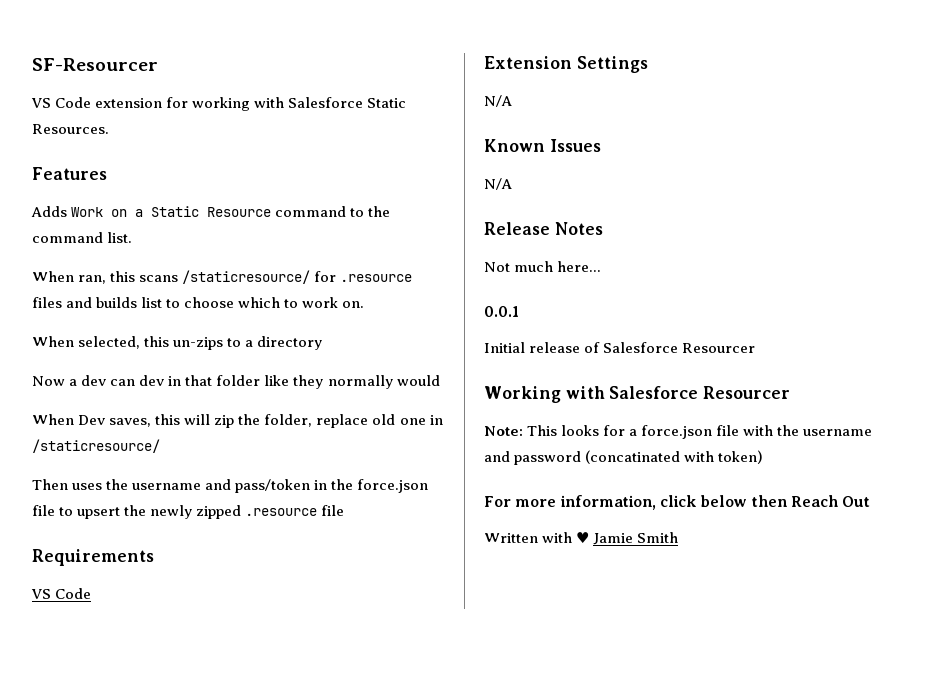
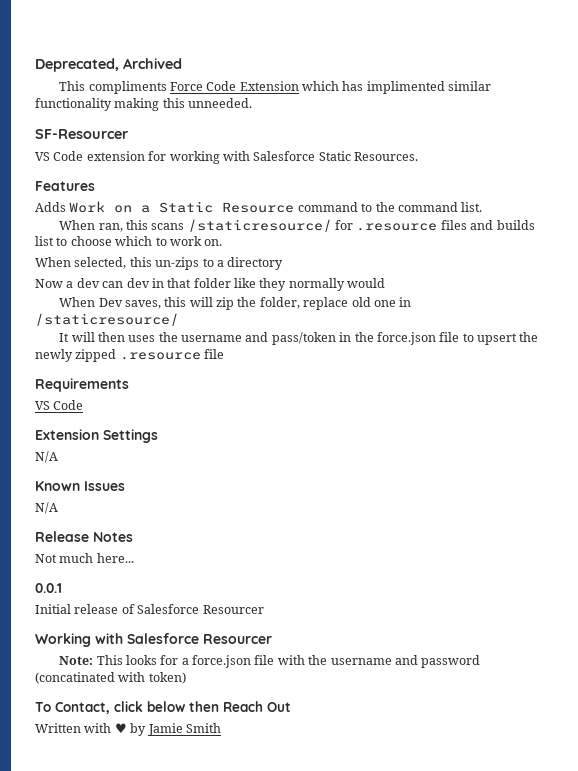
+ Deprecated, Archived
+ This compliments Force Code Extension which has implimented similar functionality making this unneeded.
- Then uses the username and pass/token in the force.json file to upsert the newly zipped .resource file
+ It will then uses the username and pass/token in the force.json file to upsert the newly zipped .resource file
- For more information, click below then Reach Out
+ To Contact, click below then Reach Out
- Written with ♥ Jamie Smith
+ Written with ♥ by Jamie Smith

